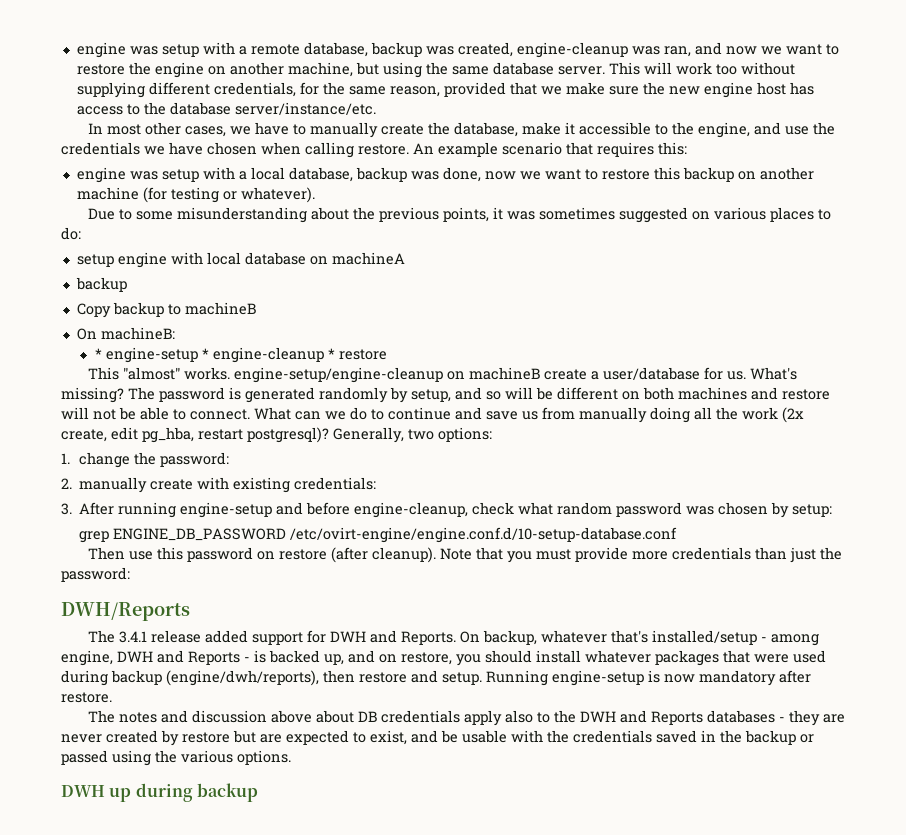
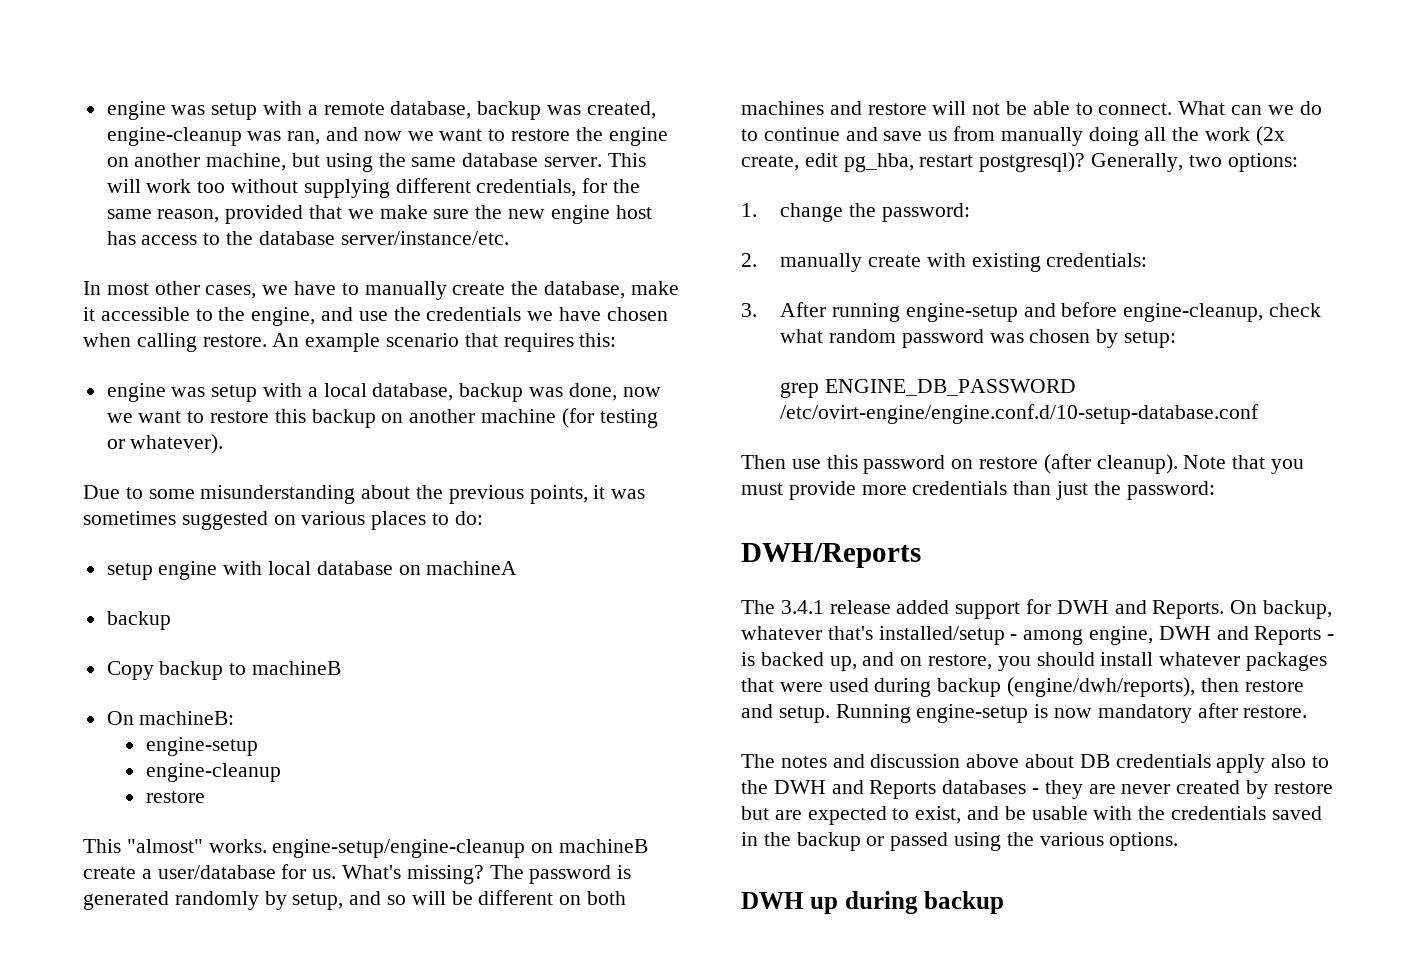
  On machineB:
- * engine-setup * engine-cleanup * restore
+ engine-setup
+ engine-cleanup
+ restore

